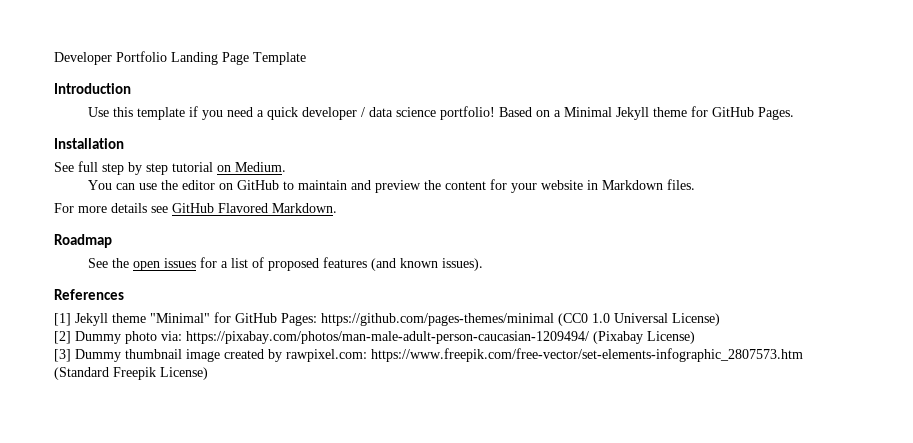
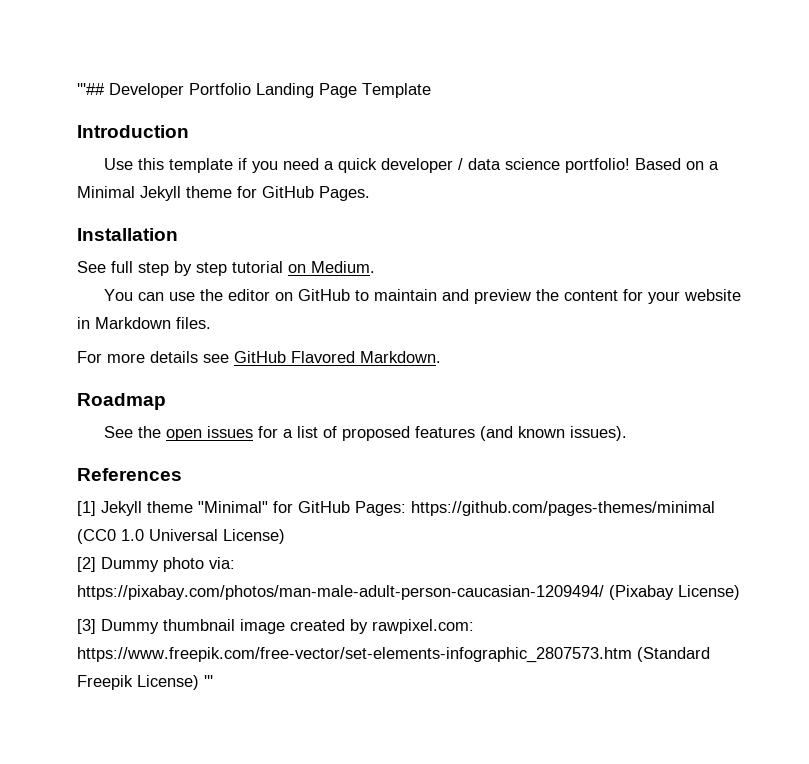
- Developer Portfolio Landing Page Template
+ '''## Developer Portfolio Landing Page Template
- [3] Dummy thumbnail image created by rawpixel.com: https://www.freepik.com/free-vector/set-elements-infographic_2807573.htm (Standard Freepik License)
+ [3] Dummy thumbnail image created by rawpixel.com: https://www.freepik.com/free-vector/set-elements-infographic_2807573.htm (Standard Freepik License) '''

